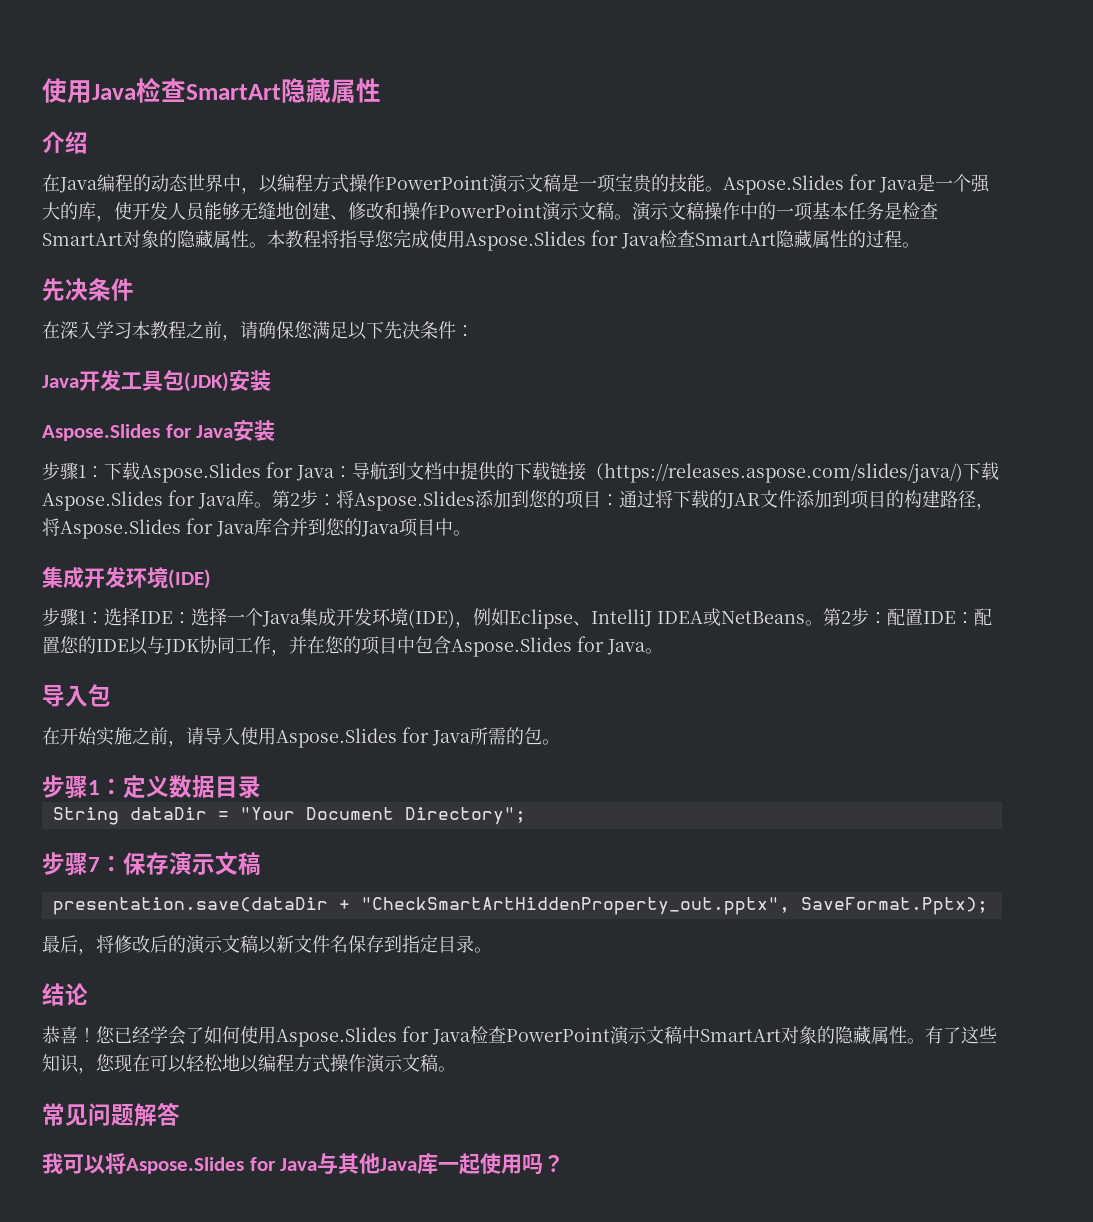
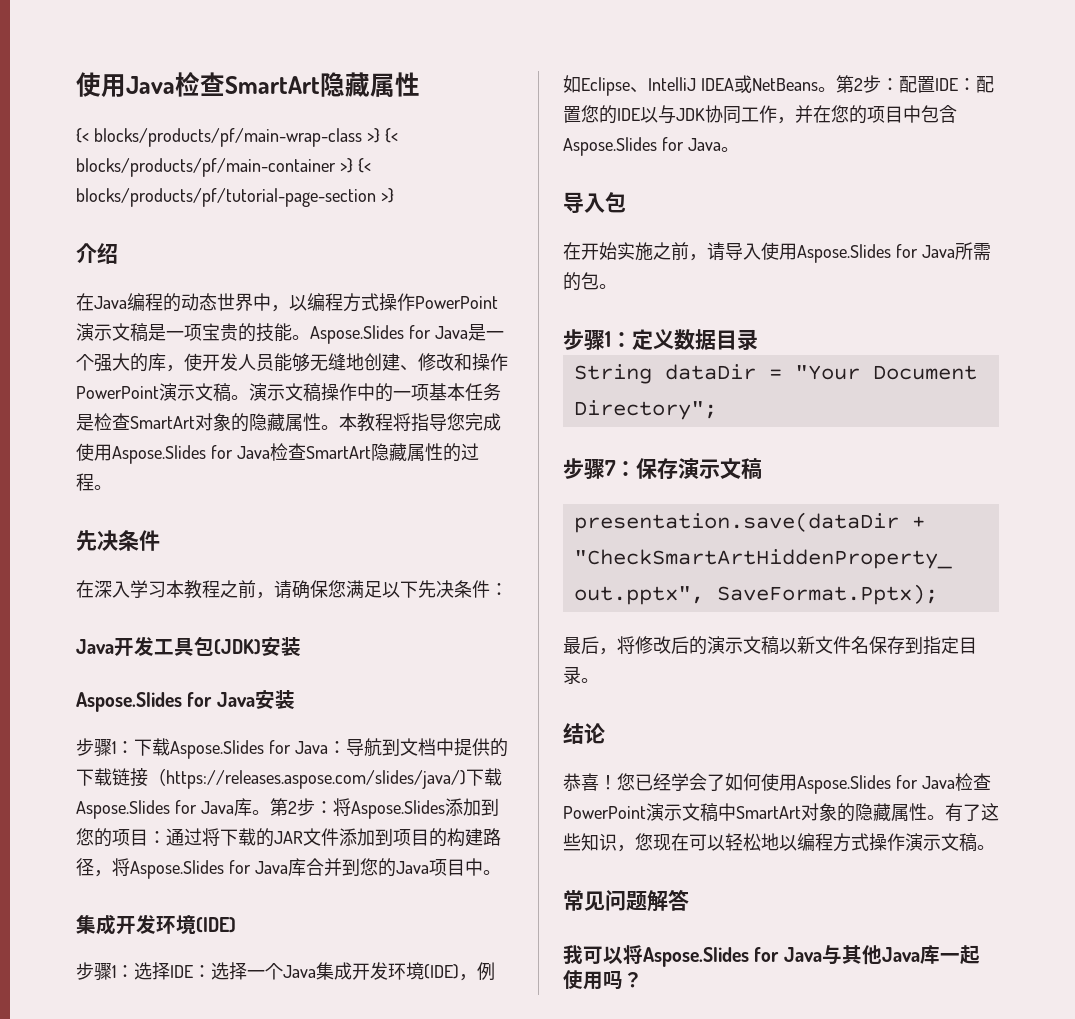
+ {< blocks/products/pf/main-wrap-class >} {< blocks/products/pf/main-container >} {< blocks/products/pf/tutorial-page-section >}

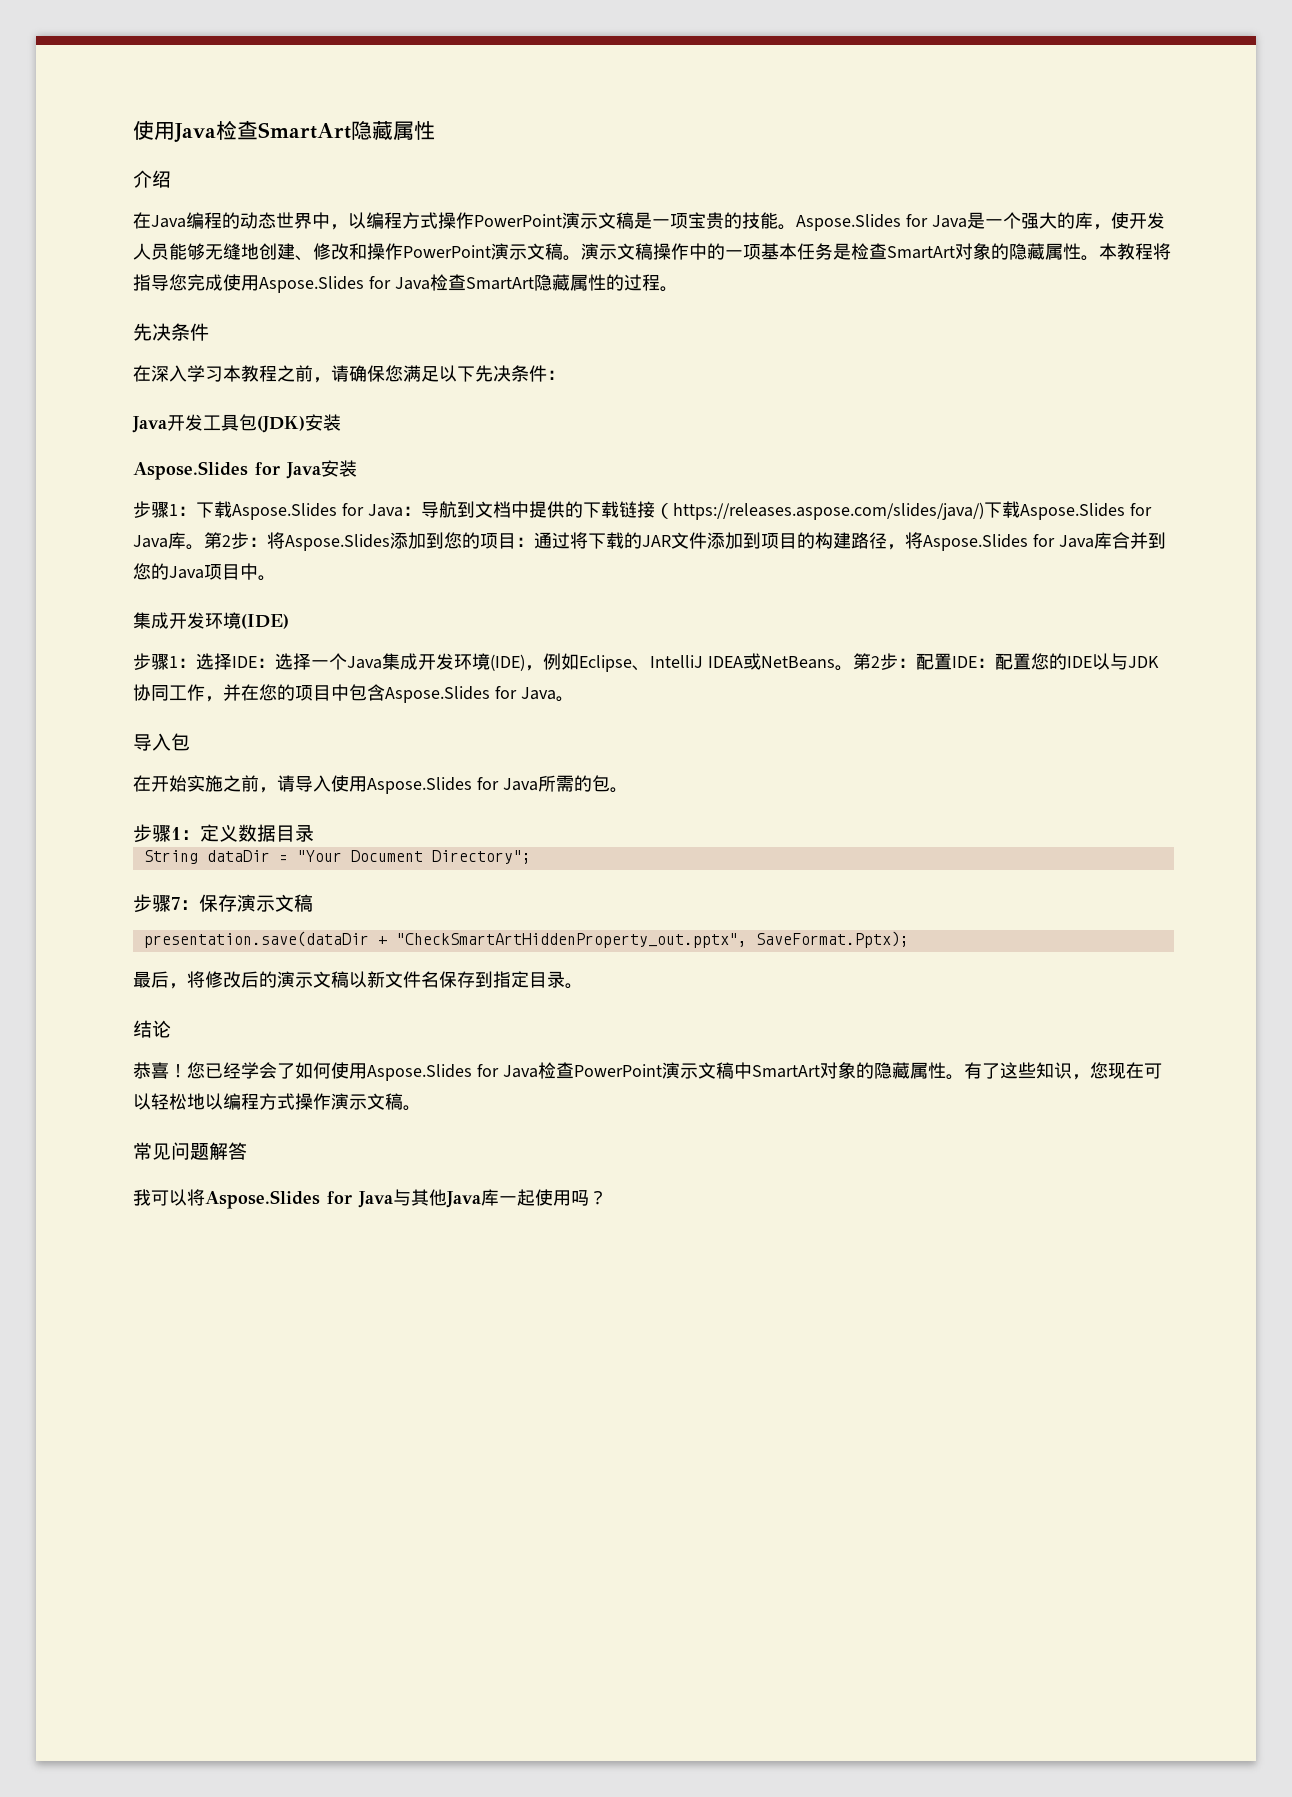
- {< blocks/products/pf/main-wrap-class >} {< blocks/products/pf/main-container >} {< blocks/products/pf/tutorial-page-section >}

